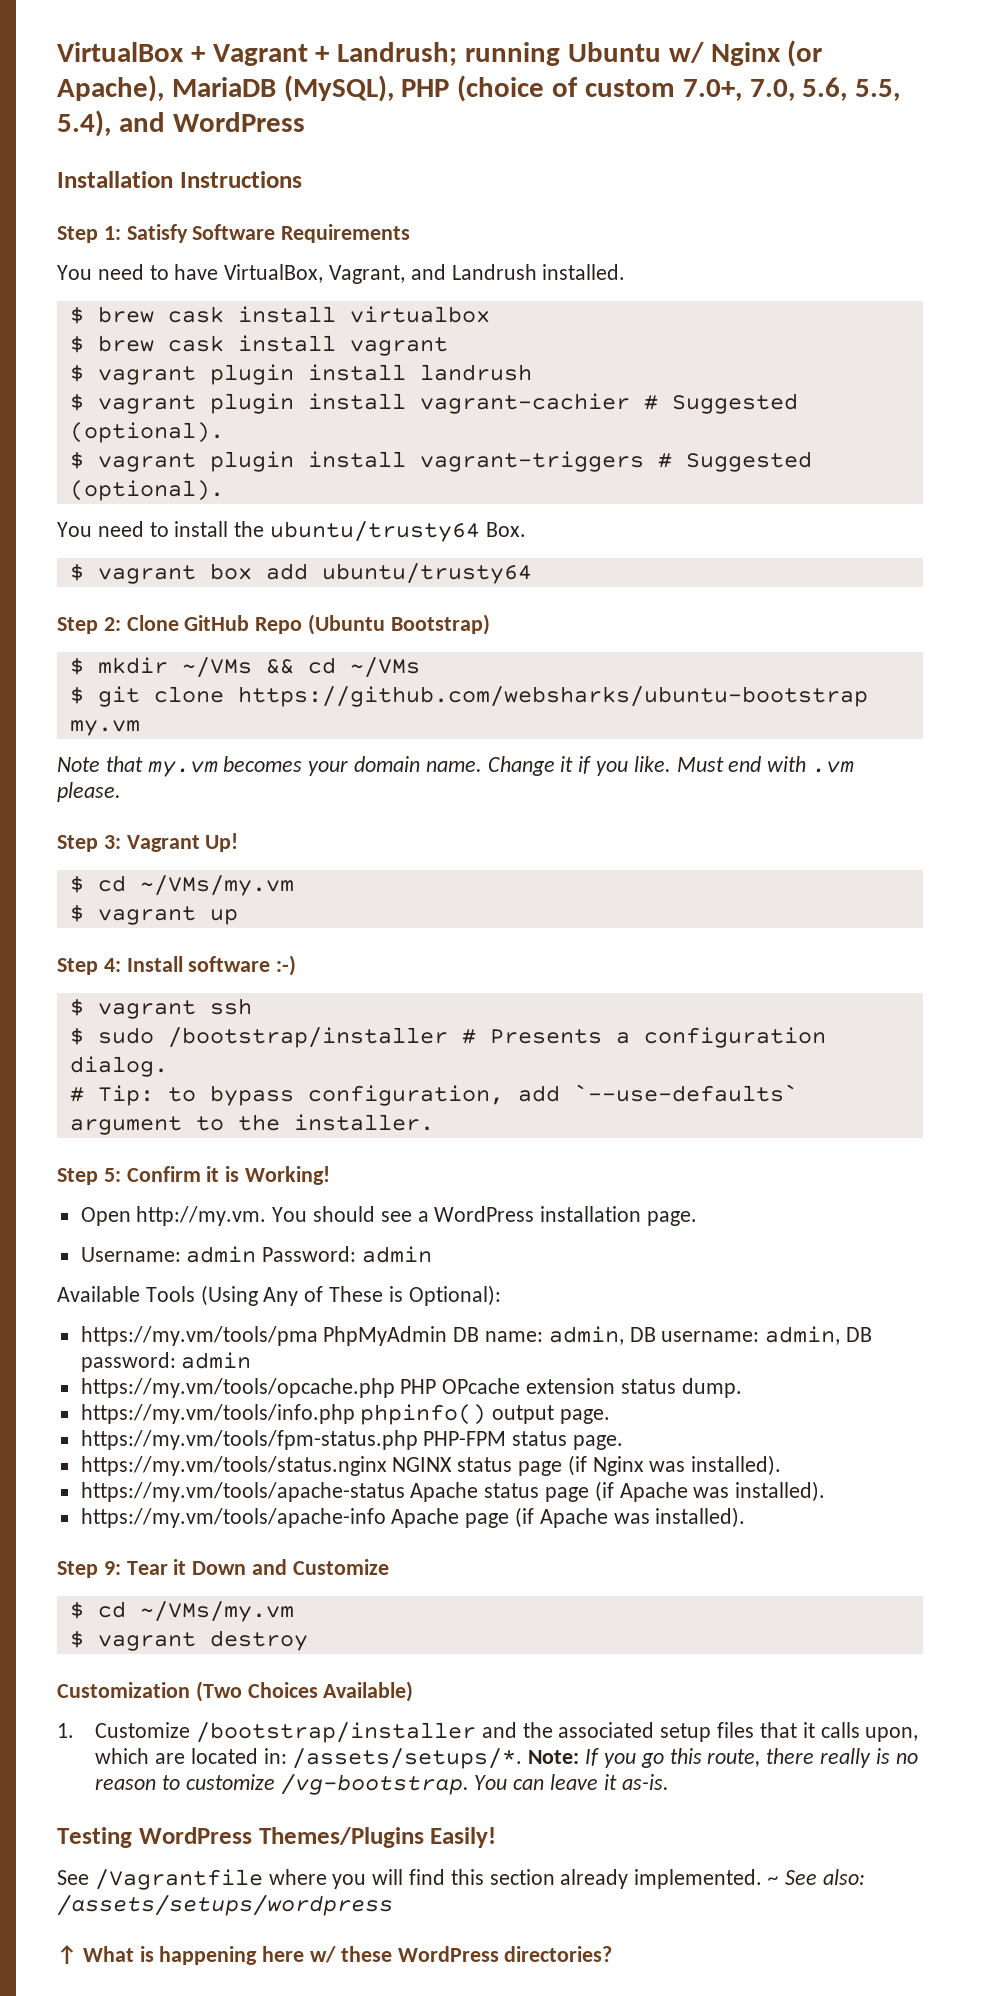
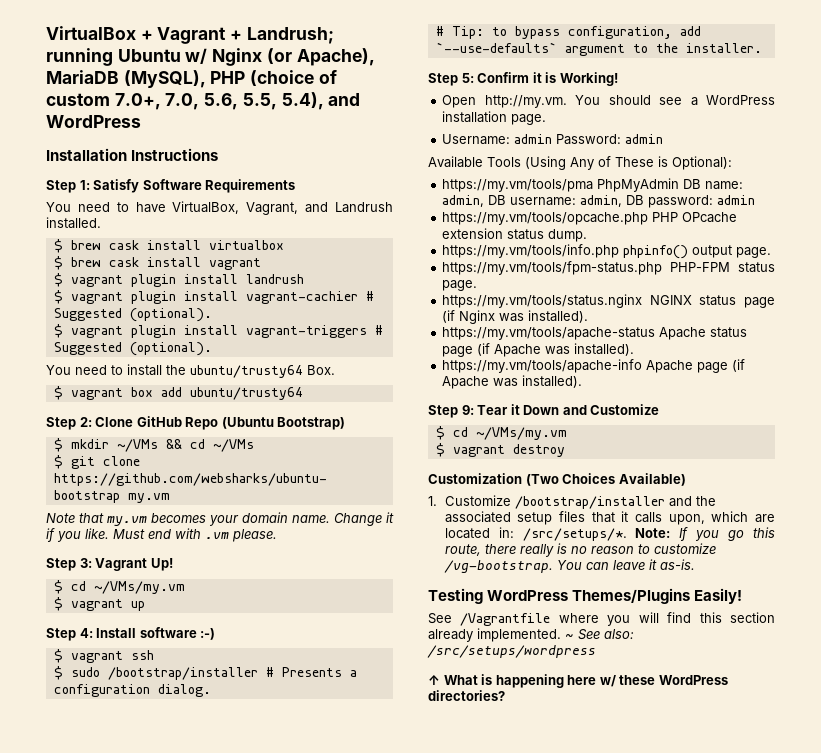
- 1. Customize /bootstrap/installer and the associated setup files that it calls upon, which are located in: /assets/setups/*.
+ 1. Customize /bootstrap/installer and the associated setup files that it calls upon, which are located in: /src/setups/*.
- ~ See also: /assets/setups/wordpress
+ ~ See also: /src/setups/wordpress

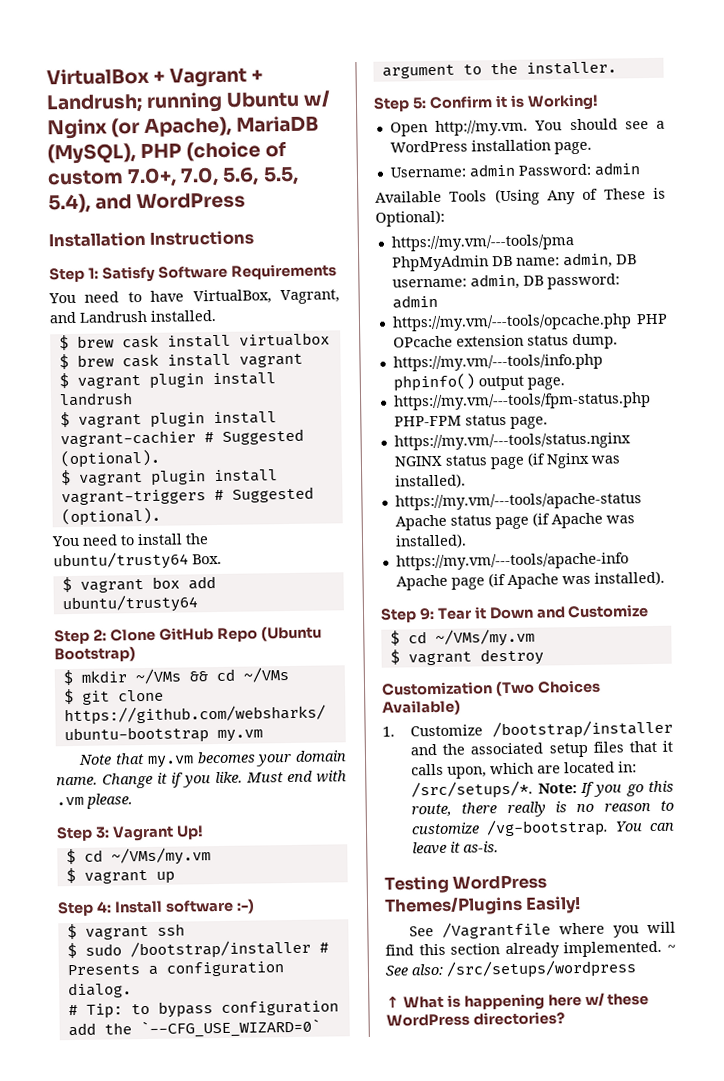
- # Tip: to bypass configuration, add `--use-defaults` argument to the installer.
+ # Tip: to bypass configuration add the `--CFG_USE_WIZARD=0` argument to the installer.
- https://my.vm/tools/pma PhpMyAdmin DB name: admin, DB username: admin, DB password: admin
+ https://my.vm/---tools/pma PhpMyAdmin DB name: admin, DB username: admin, DB password: admin
- https://my.vm/tools/opcache.php PHP OPcache extension status dump.
+ https://my.vm/---tools/opcache.php PHP OPcache extension status dump.
- https://my.vm/tools/info.php phpinfo() output page.
+ https://my.vm/---tools/info.php phpinfo() output page.
- https://my.vm/tools/fpm-status.php PHP-FPM status page.
+ https://my.vm/---tools/fpm-status.php PHP-FPM status page.
- https://my.vm/tools/status.nginx NGINX status page (if Nginx was installed).
+ https://my.vm/---tools/status.nginx NGINX status page (if Nginx was installed).
- https://my.vm/tools/apache-status Apache status page (if Apache was installed).
+ https://my.vm/---tools/apache-status Apache status page (if Apache was installed).
- https://my.vm/tools/apache-info Apache page (if Apache was installed).
+ https://my.vm/---tools/apache-info Apache page (if Apache was installed).

